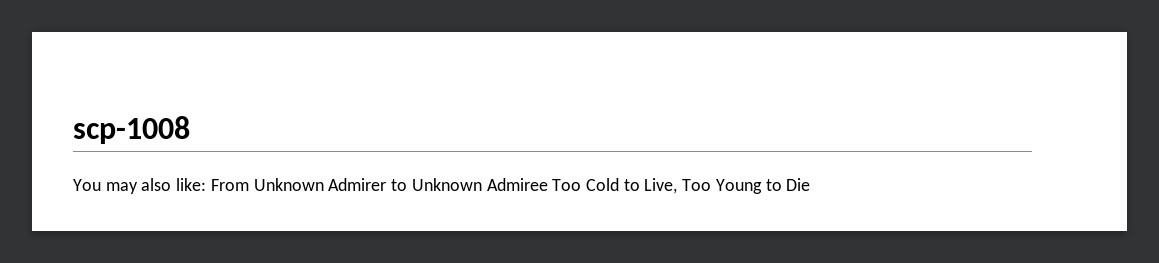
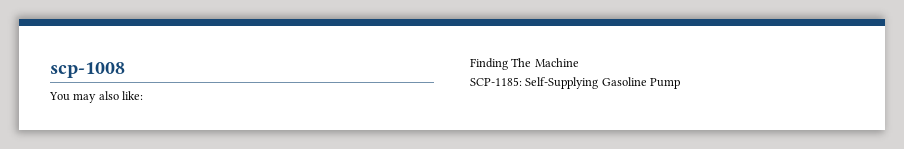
- You may also like: From Unknown Admirer to Unknown Admiree Too Cold to Live, Too Young to Die
+ You may also like:
+ Finding The Machine
+ SCP-1185: Self-Supplying Gasoline Pump

